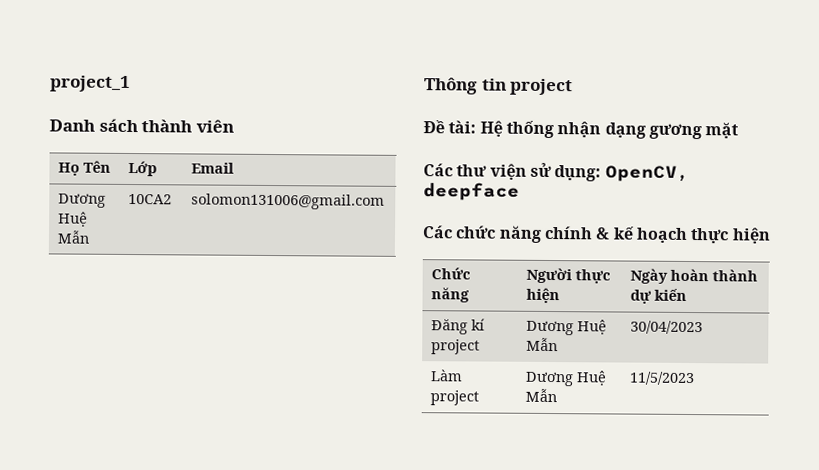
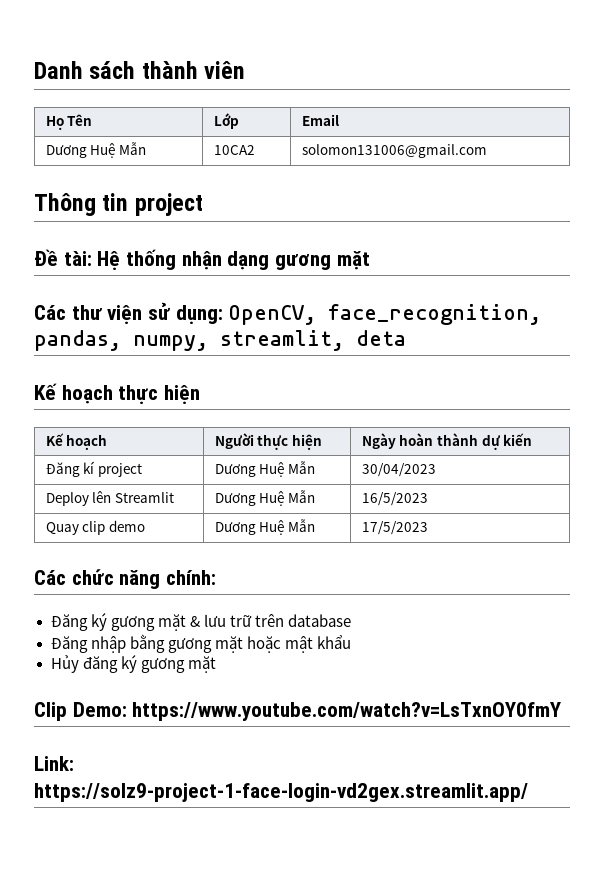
- project_1
- Các thư viện sử dụng: OpenCV, deepface
- Các chức năng chính & kế hoạch thực hiện
+ Các thư viện sử dụng: OpenCV, face_recognition, pandas, numpy, streamlit, deta
+ Kế hoạch thực hiện
- Chức năng | Người thực hiện | Ngày hoàn thành dự kiến
+ Kế hoạch | Người thực hiện | Ngày hoàn thành dự kiến
- Làm project | Dương Huệ Mẫn | 11/5/2023
+ Deploy lên Streamlit | Dương Huệ Mẫn | 16/5/2023
+ Quay clip demo | Dương Huệ Mẫn | 17/5/2023
+ Các chức năng chính:
+ Đăng ký gương mặt & lưu trữ trên database
+ Đăng nhập bằng gương mặt hoặc mật khẩu
+ Hủy đăng ký gương mặt
+ Clip Demo: https://www.youtube.com/watch?v=LsTxnOY0fmY
+ Link: https://solz9-project-1-face-login-vd2gex.streamlit.app/

